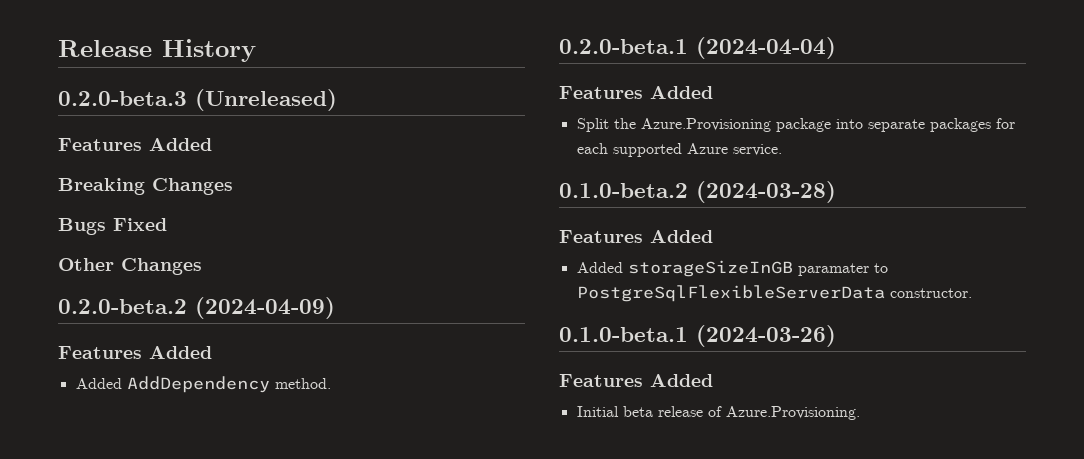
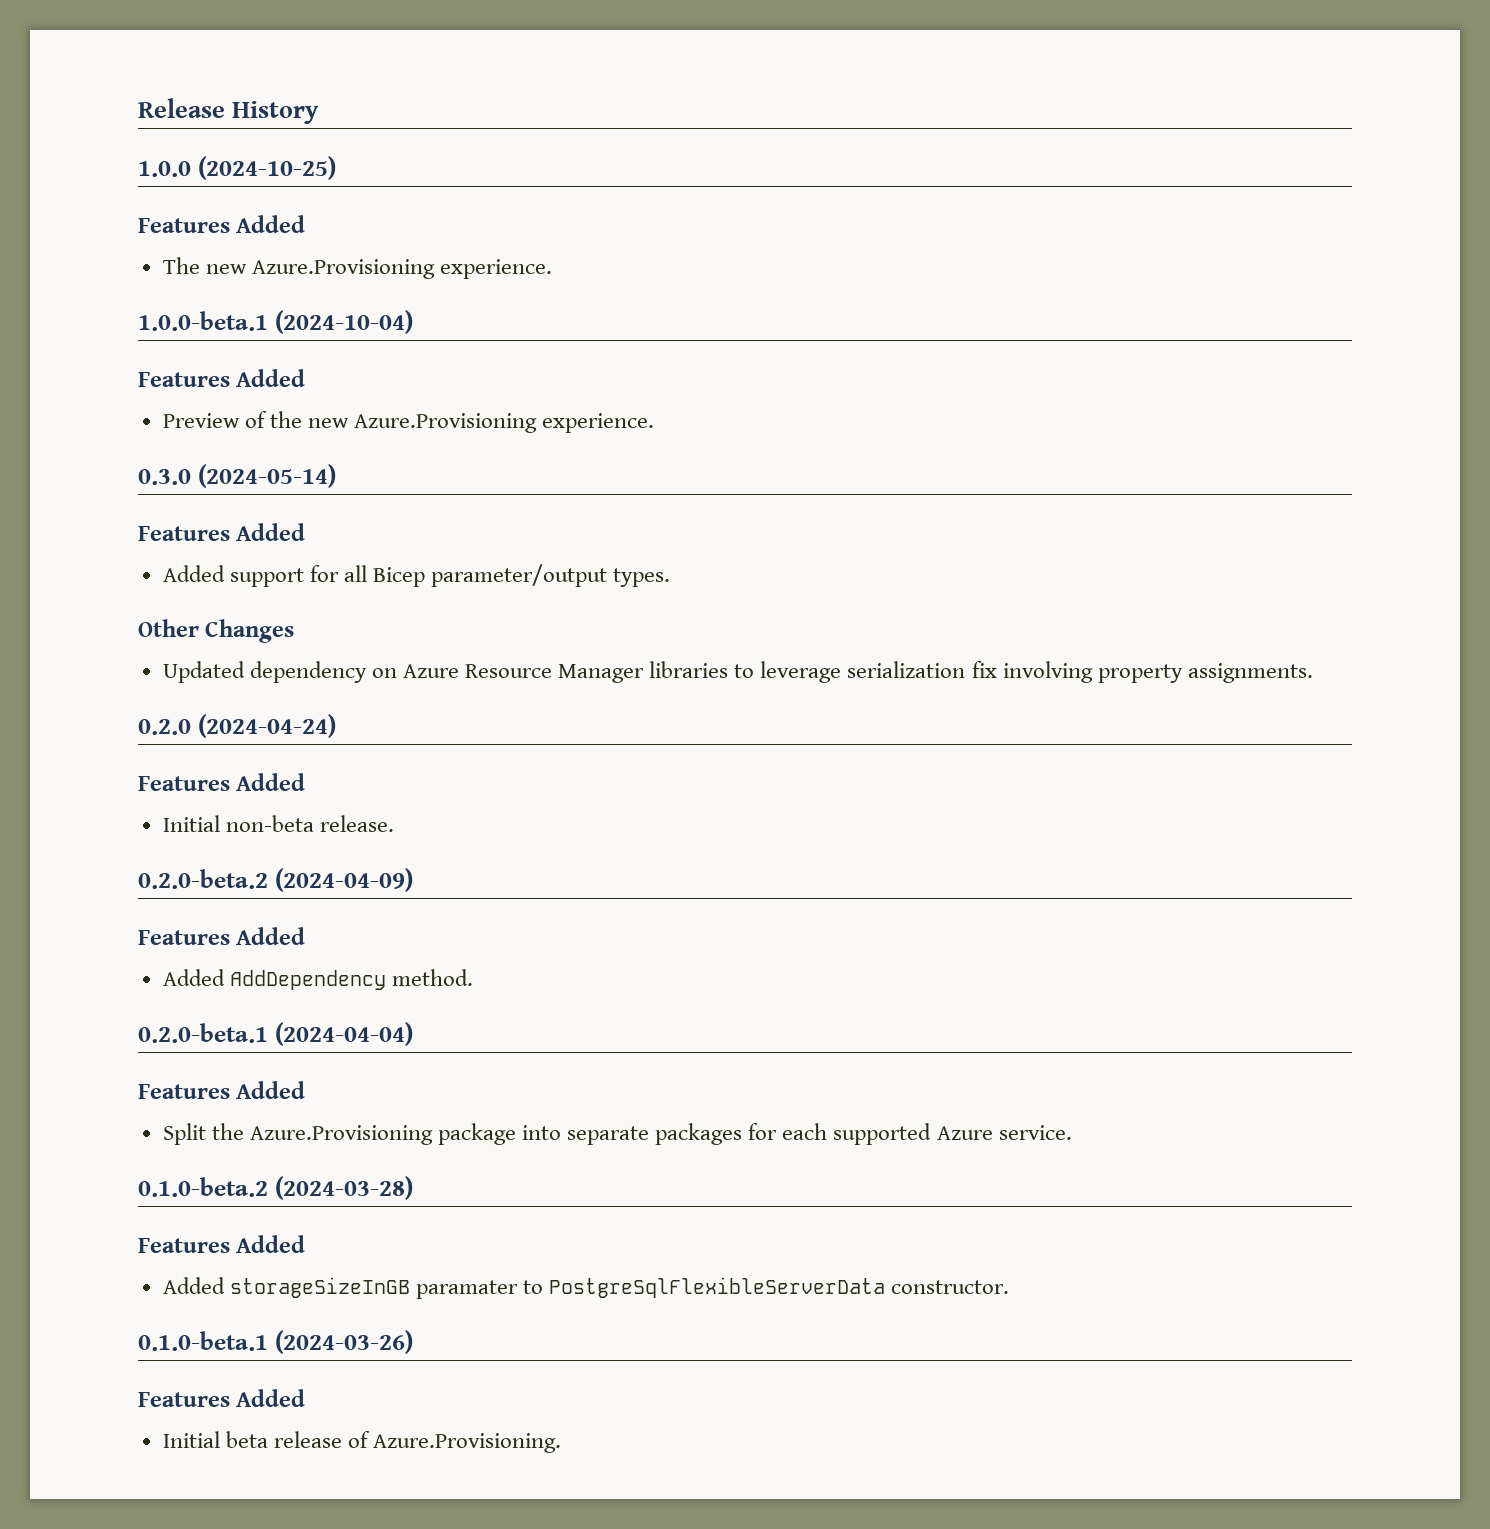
- 0.2.0-beta.3 (Unreleased)
+ 1.0.0 (2024-10-25)
  Features Added
- Breaking Changes
- Bugs Fixed
+ The new Azure.Provisioning experience.
+ 1.0.0-beta.1 (2024-10-04)
+ Features Added
+ Preview of the new Azure.Provisioning experience.
+ 0.3.0 (2024-05-14)
+ Features Added
+ Added support for all Bicep parameter/output types.
  Other Changes
+ Updated dependency on Azure Resource Manager libraries to leverage serialization fix involving property assignments.
+ 0.2.0 (2024-04-24)
+ Features Added
+ Initial non-beta release.

